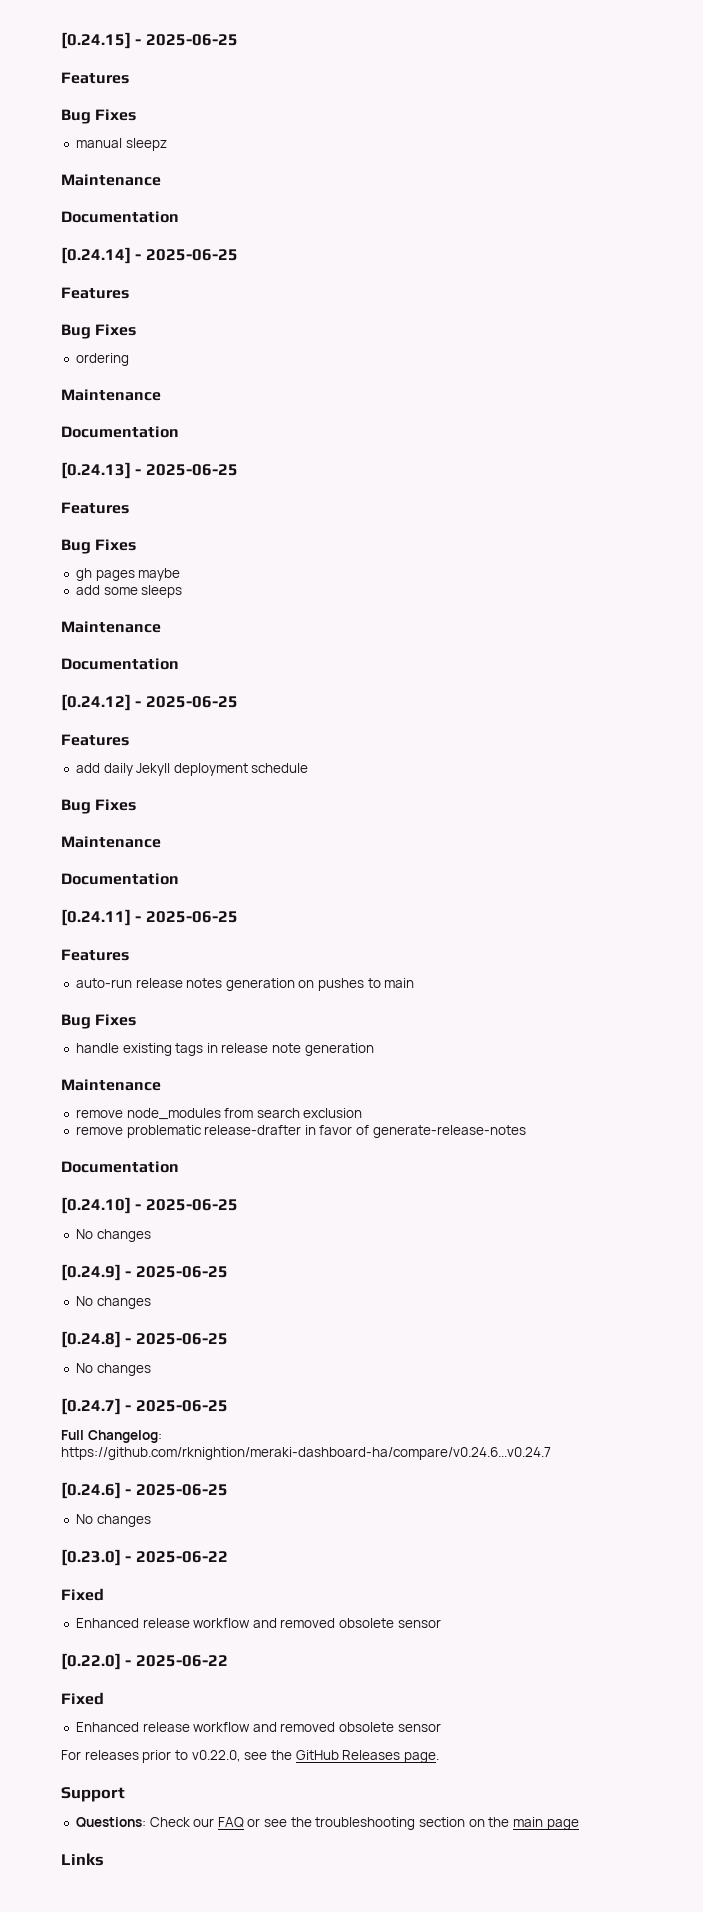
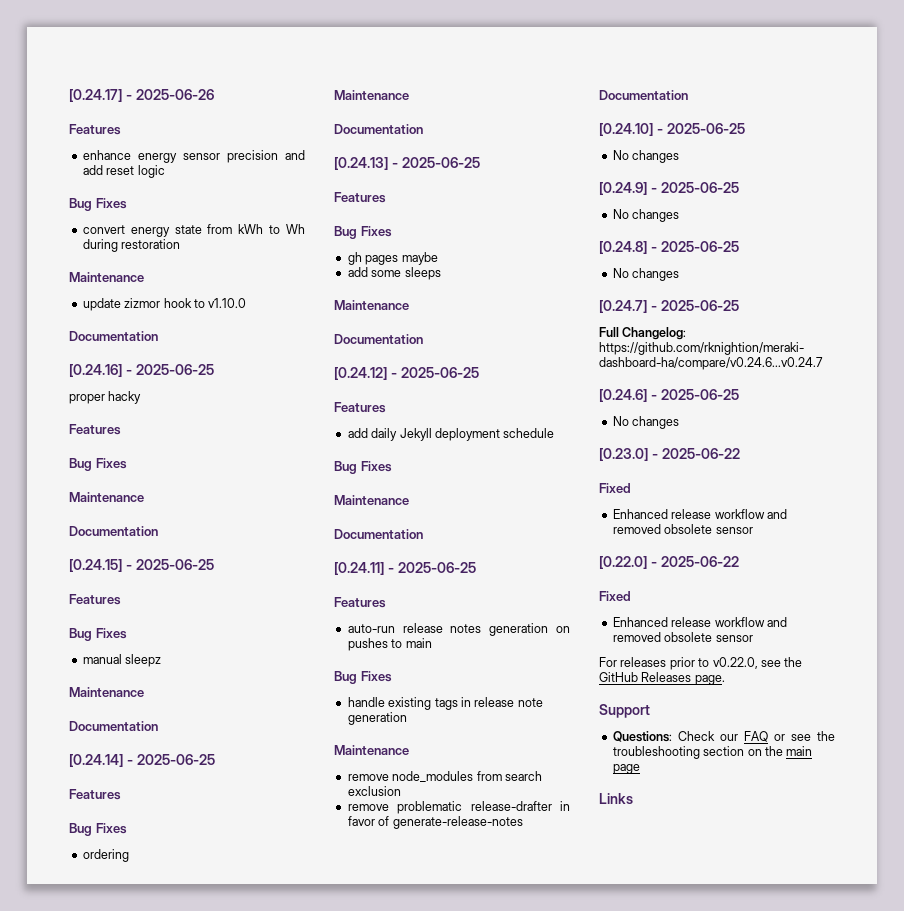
+ [0.24.17] - 2025-06-26
+ Features
+ enhance energy sensor precision and add reset logic
+ Bug Fixes
+ convert energy state from kWh to Wh during restoration
+ Maintenance
+ update zizmor hook to v1.10.0
+ Documentation
+ [0.24.16] - 2025-06-25
+ proper hacky
+ Features
+ Bug Fixes
+ Maintenance
+ Documentation

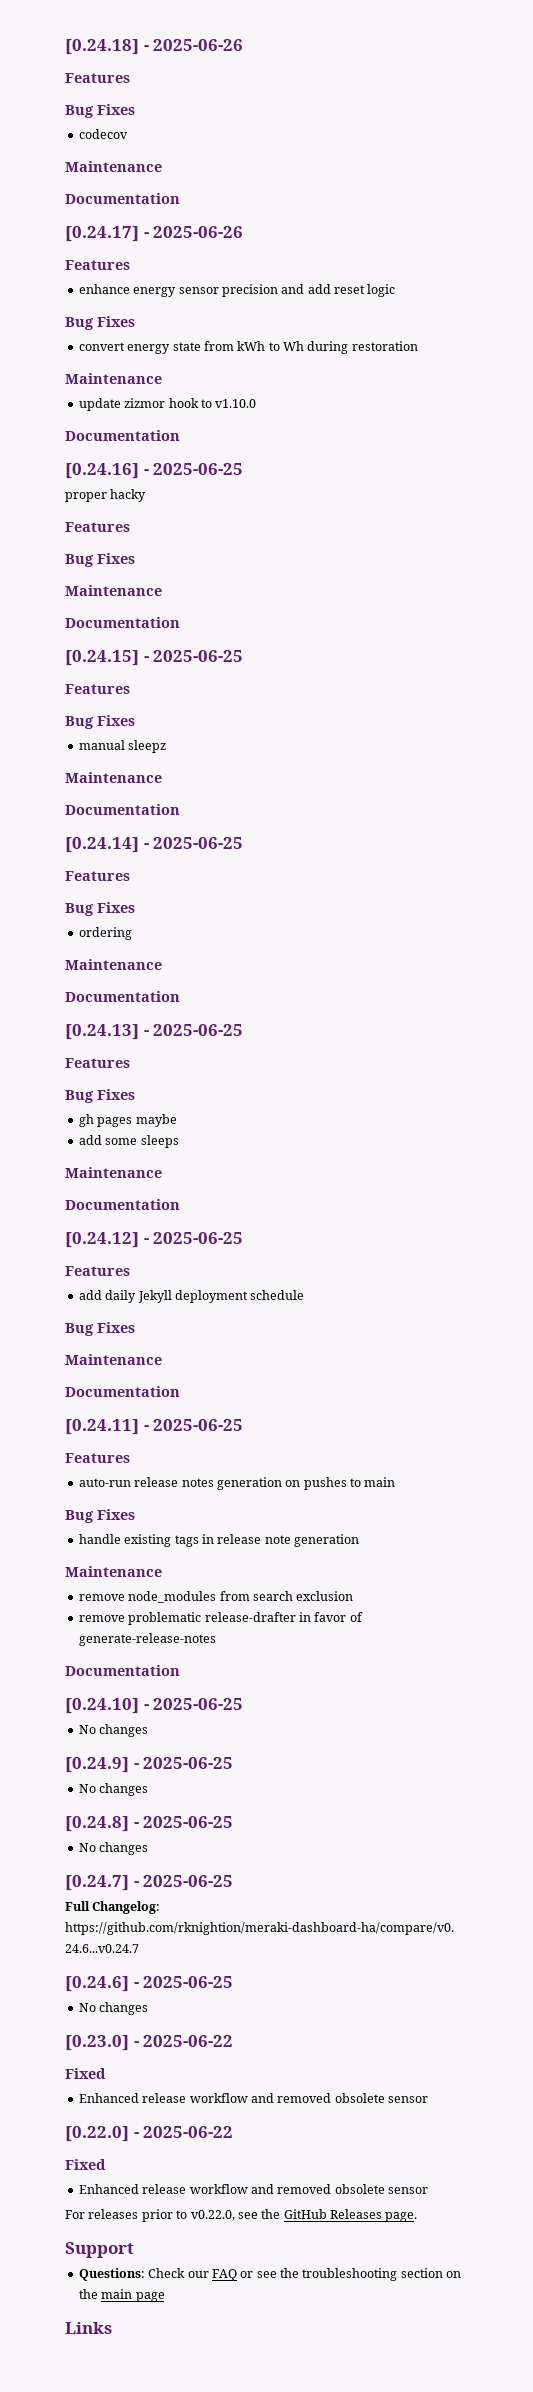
+ [0.24.18] - 2025-06-26
+ Features
+ Bug Fixes
+ codecov
+ Maintenance
+ Documentation

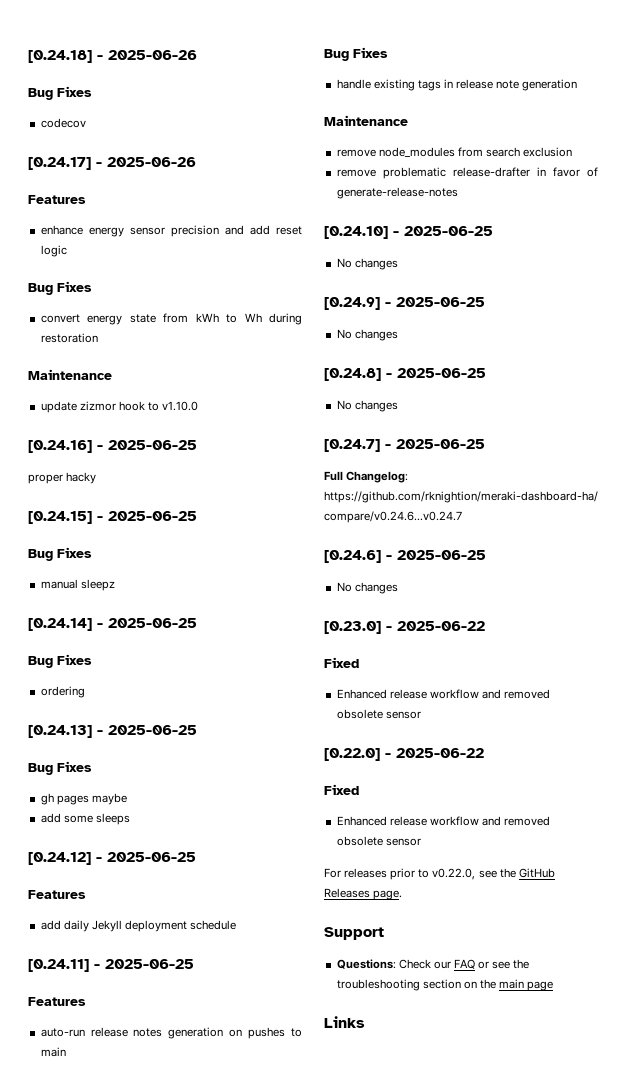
  [0.24.18] - 2025-06-26
- Features
  codecov
- Maintenance
- Documentation
  update zizmor hook to v1.10.0
- Documentation
  proper hacky
- Features
- Bug Fixes
- Maintenance
- Documentation
  [0.24.15] - 2025-06-25
- Features
  manual sleepz
- Maintenance
- Documentation
  [0.24.14] - 2025-06-25
- Features
  ordering
- Maintenance
- Documentation
  [0.24.13] - 2025-06-25
- Features
  add some sleeps
- Maintenance
- Documentation
  add daily Jekyll deployment schedule
- Bug Fixes
- Maintenance
- Documentation
  remove problematic release-drafter in favor of generate-release-notes
- Documentation

